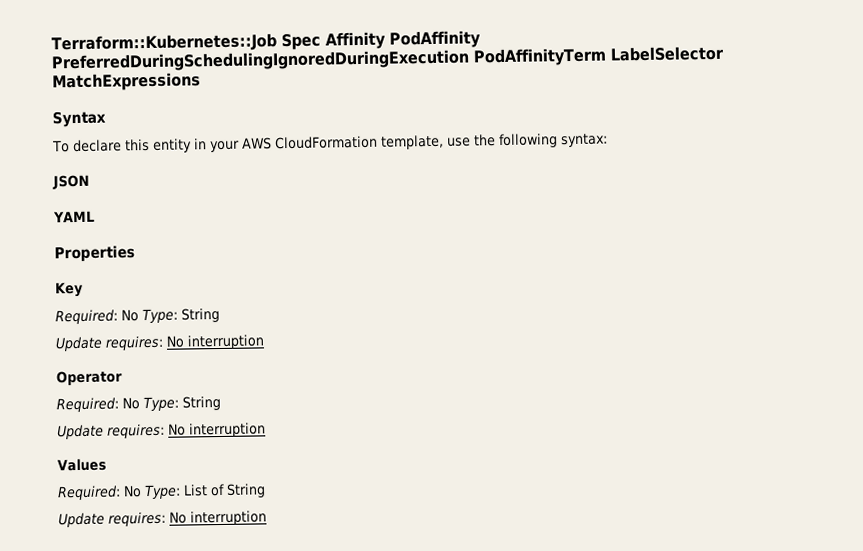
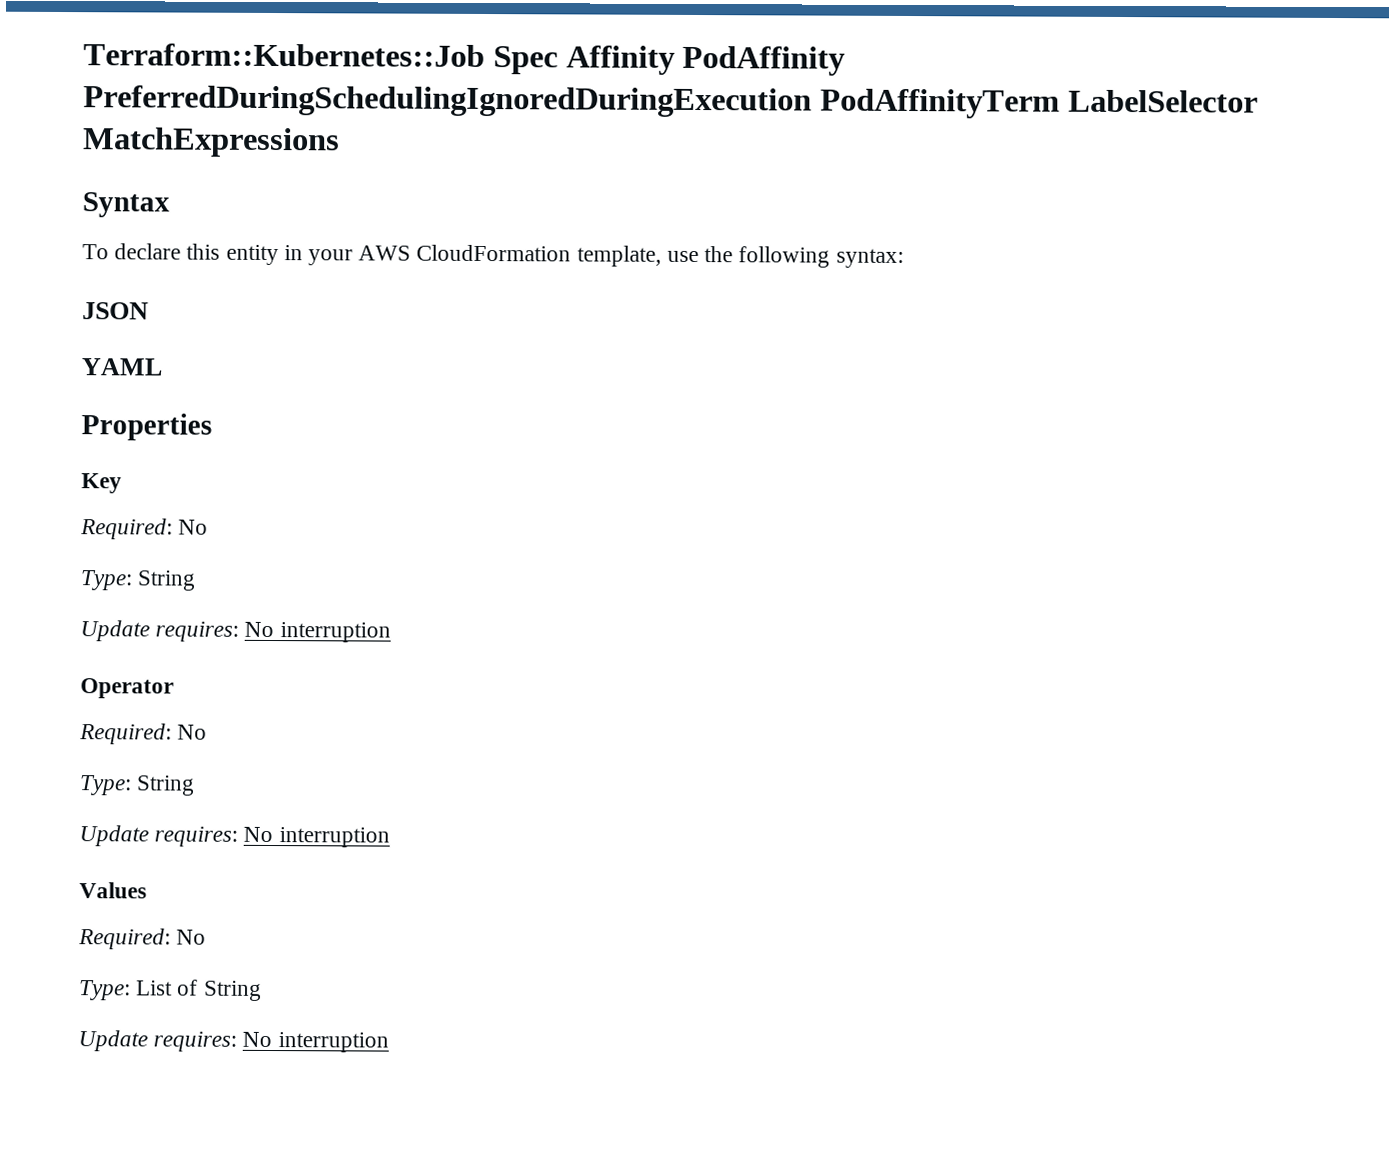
  Key
- Required: No Type: String
+ Required: No
+ Type: String
  Operator
- Required: No Type: String
+ Required: No
+ Type: String
  Values
- Required: No Type: List of String
+ Required: No
+ Type: List of String

